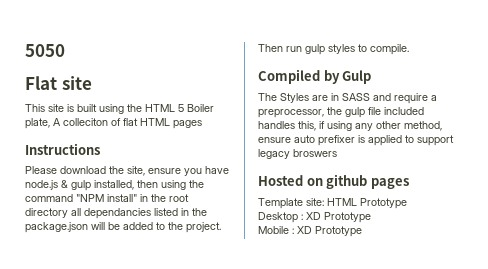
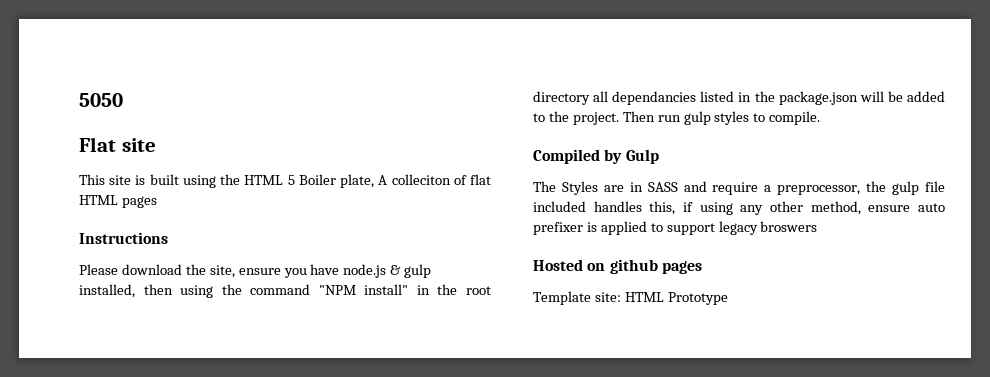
- Desktop : XD Prototype
- Mobile : XD Prototype

